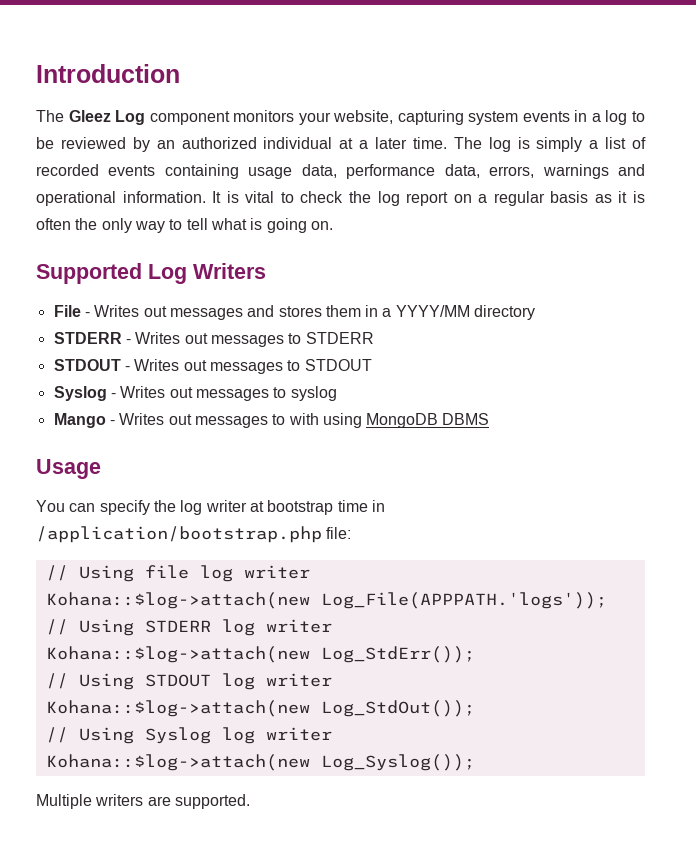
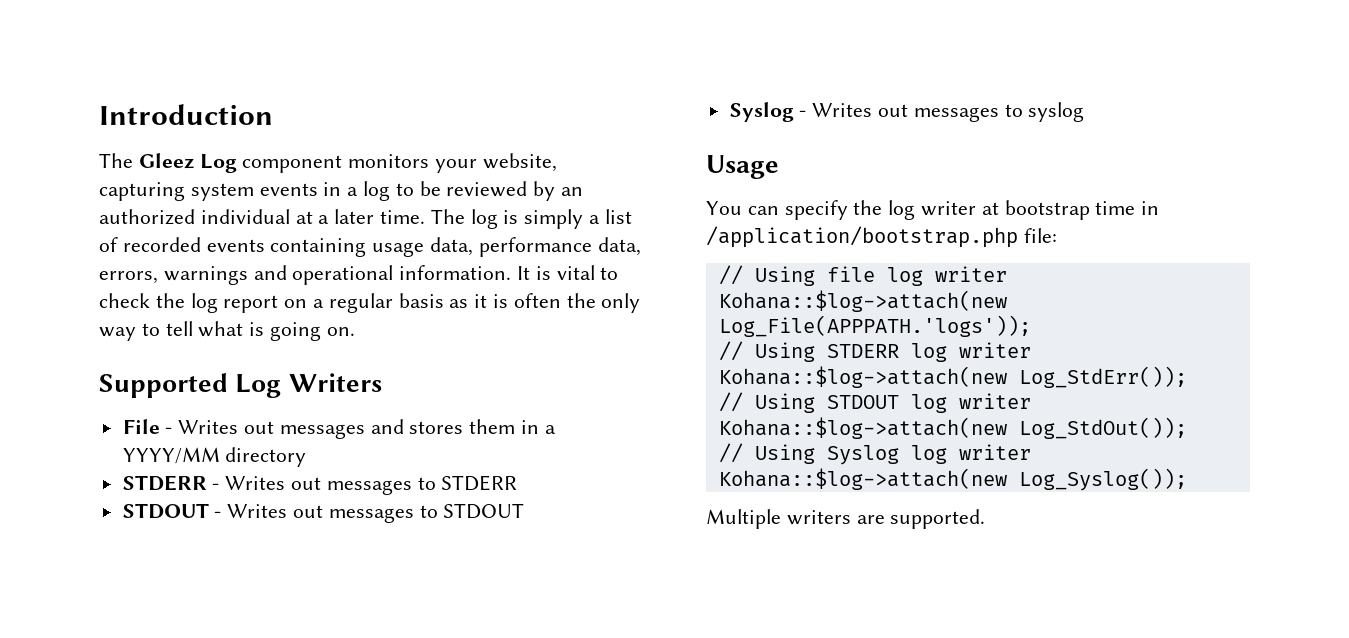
- Mango - Writes out messages to with using MongoDB DBMS

